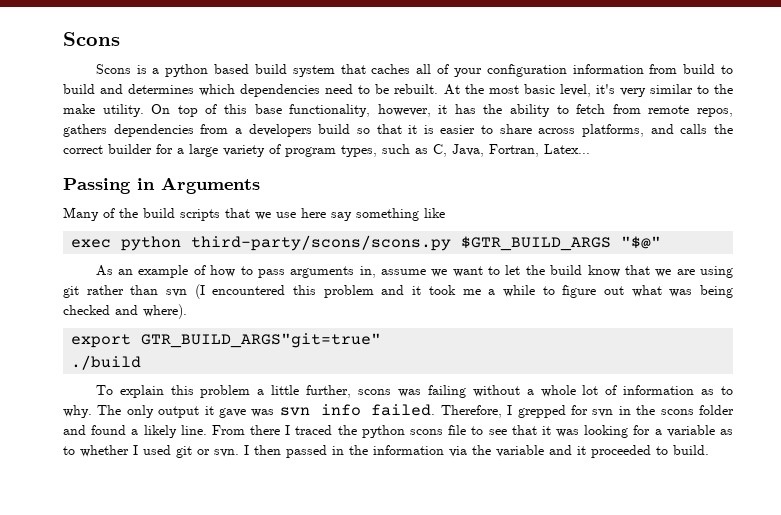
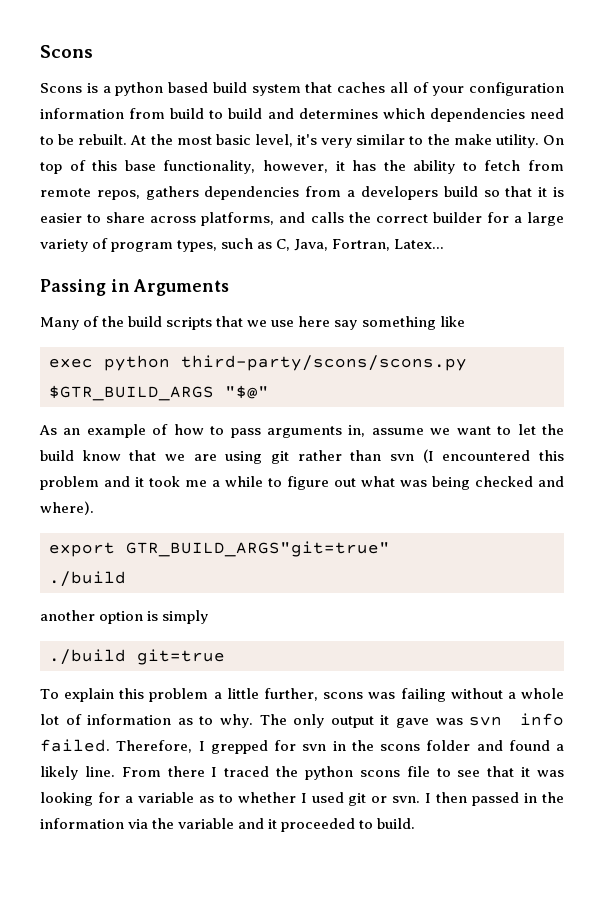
+ another option is simply
+ ./build git=true

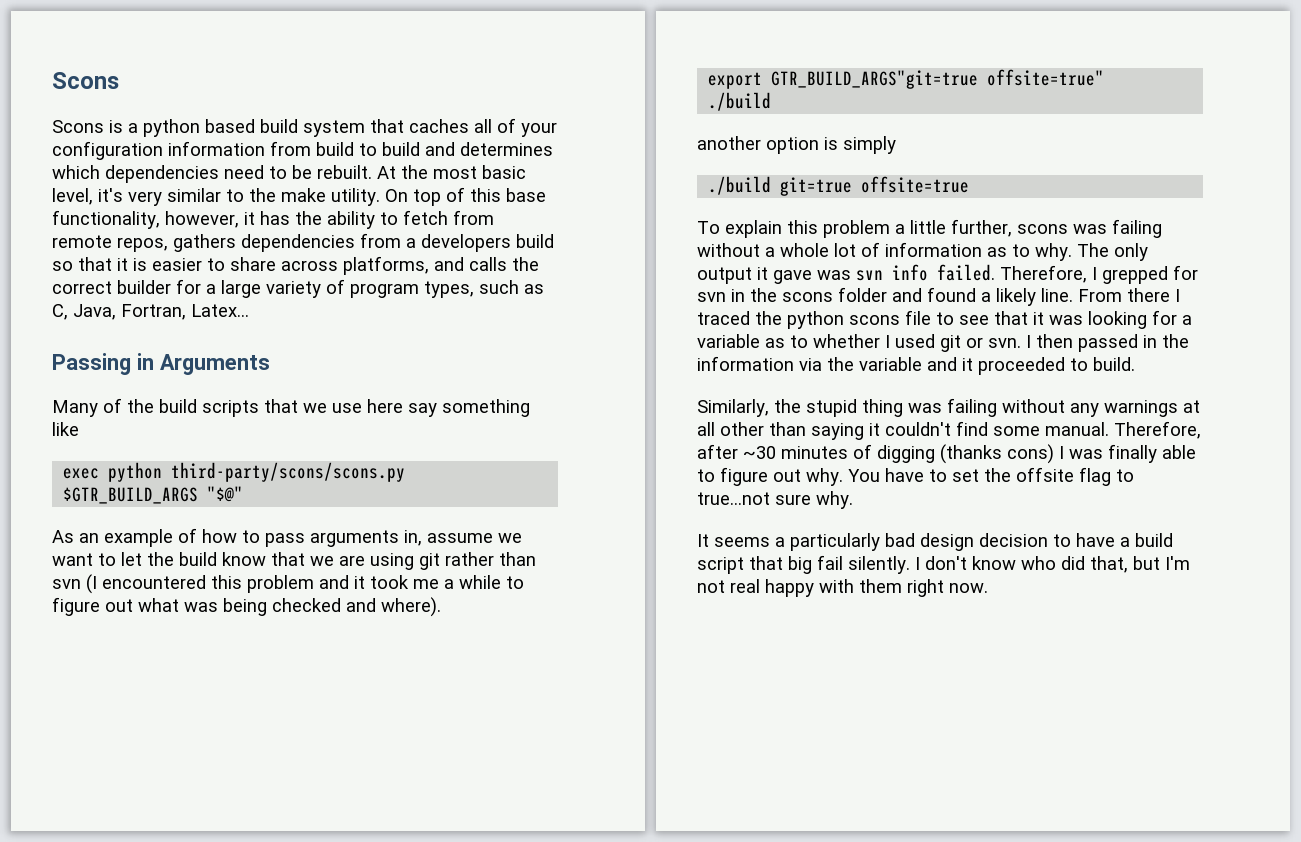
- export GTR_BUILD_ARGS"git=true"
+ export GTR_BUILD_ARGS"git=true offsite=true"
- ./build git=true
+ ./build git=true offsite=true
+ Similarly, the stupid thing was failing without any warnings at all other than saying it couldn't find some manual. Therefore, after ~30 minutes of digging (thanks cons) I was finally able to figure out why. You have to set the offsite flag to true...not sure why.
+ It seems a particularly bad design decision to have a build script that big fail silently. I don't know who did that, but I'm not real happy with them right now.

